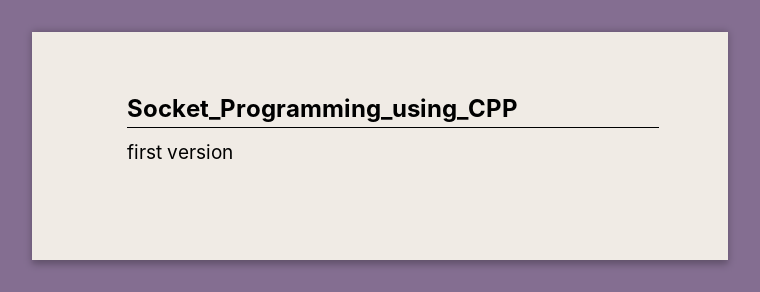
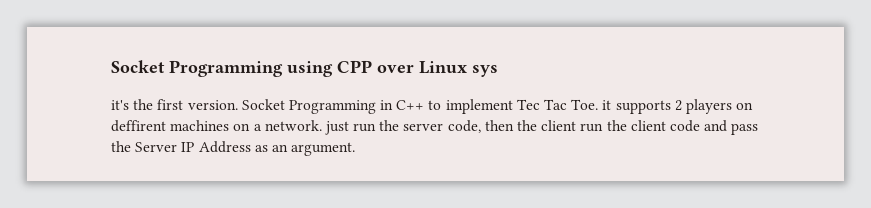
- Socket_Programming_using_CPP
- first version
+ Socket Programming using CPP over Linux sys
+ it's the first version. Socket Programming in C++ to implement Tec Tac Toe. it supports 2 players on deffirent machines on a network. just run the server code, then the client run the client code and pass the Server IP Address as an argument.

